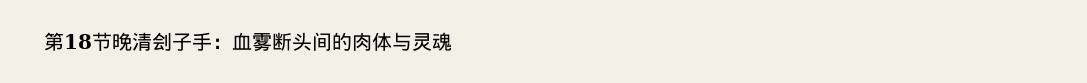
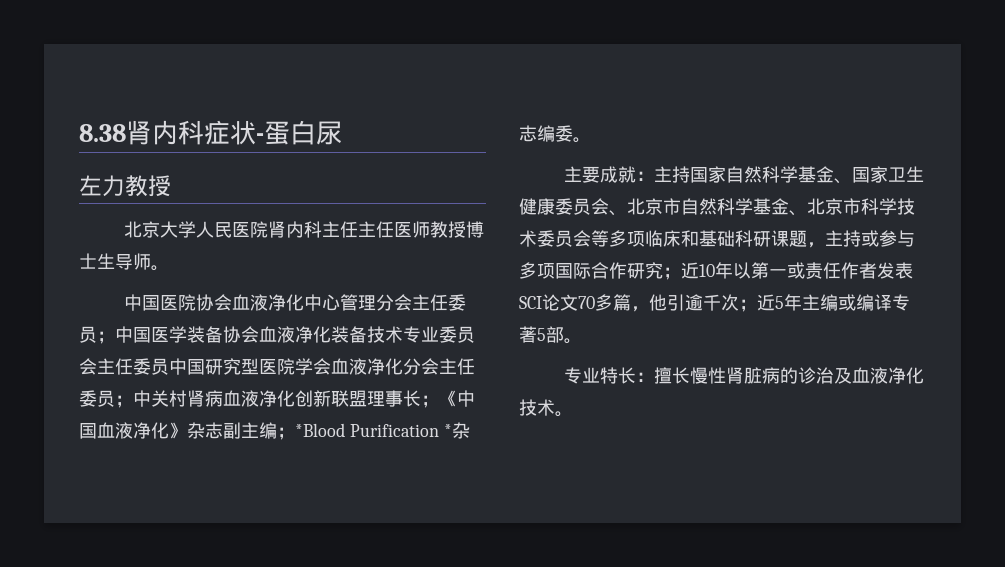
- 第18节晚清刽子手：血雾断头间的肉体与灵魂
+ 8.38肾内科症状-蛋白尿
+ 左力教授
+ 北京大学人民医院肾内科主任主任医师教授博士生导师。
+ 中国医院协会血液净化中心管理分会主任委员；中国医学装备协会血液净化装备技术专业委员会主任委员中国研究型医院学会血液净化分会主任委员；中关村肾病血液净化创新联盟理事长；《中国血液净化》杂志副主编；*Blood Purification *杂志编委。
+ 主要成就：主持国家自然科学基金、国家卫生健康委员会、北京市自然科学基金、北京市科学技术委员会等多项临床和基础科研课题，主持或参与多项国际合作研究；近10年以第一或责任作者发表SCI论文70多篇，他引逾千次；近5年主编或编译专著5部。
+ 专业特长：擅长慢性肾脏病的诊治及血液净化技术。

